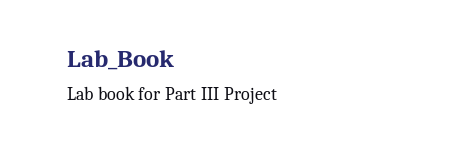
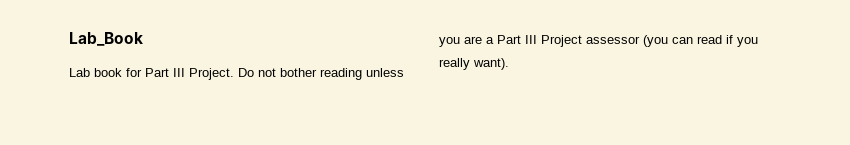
- Lab book for Part III Project
+ Lab book for Part III Project. Do not bother reading unless you are a Part III Project assessor (you can read if you really want).

